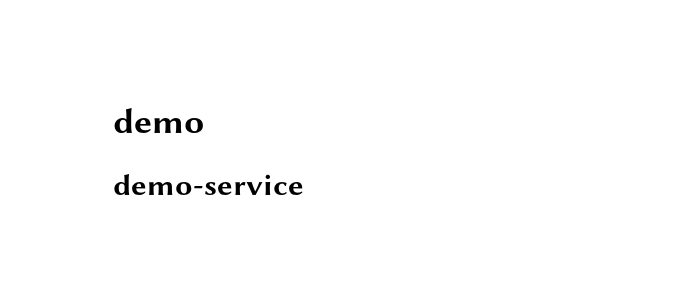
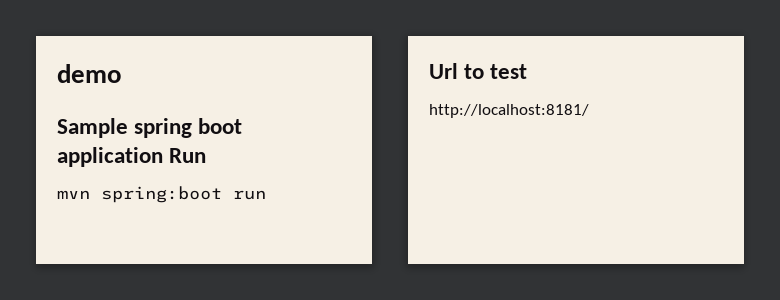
- demo-service
+ Sample spring boot application Run
+ mvn spring:boot run
+ Url to test
+ http://localhost:8181/

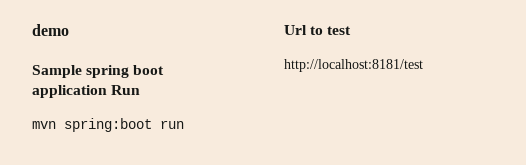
- http://localhost:8181/
+ http://localhost:8181/test

